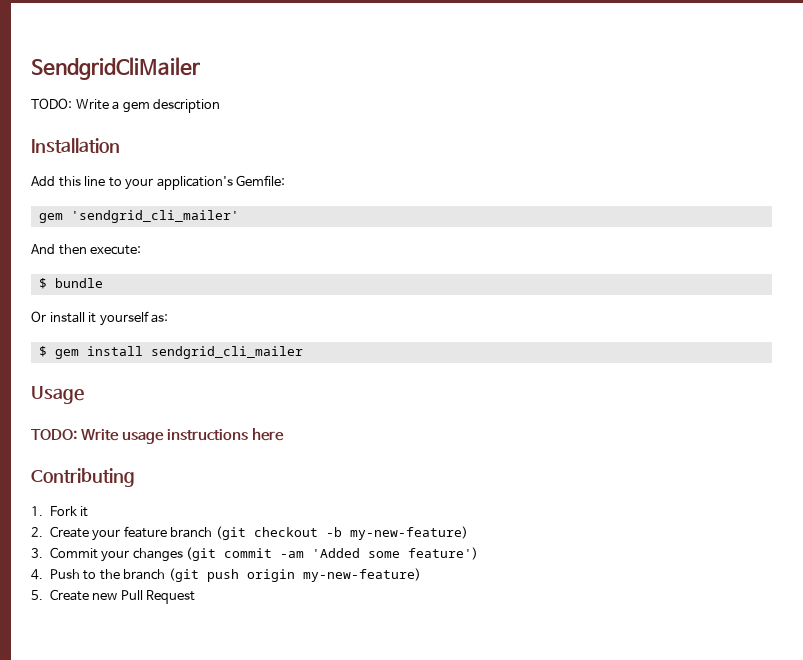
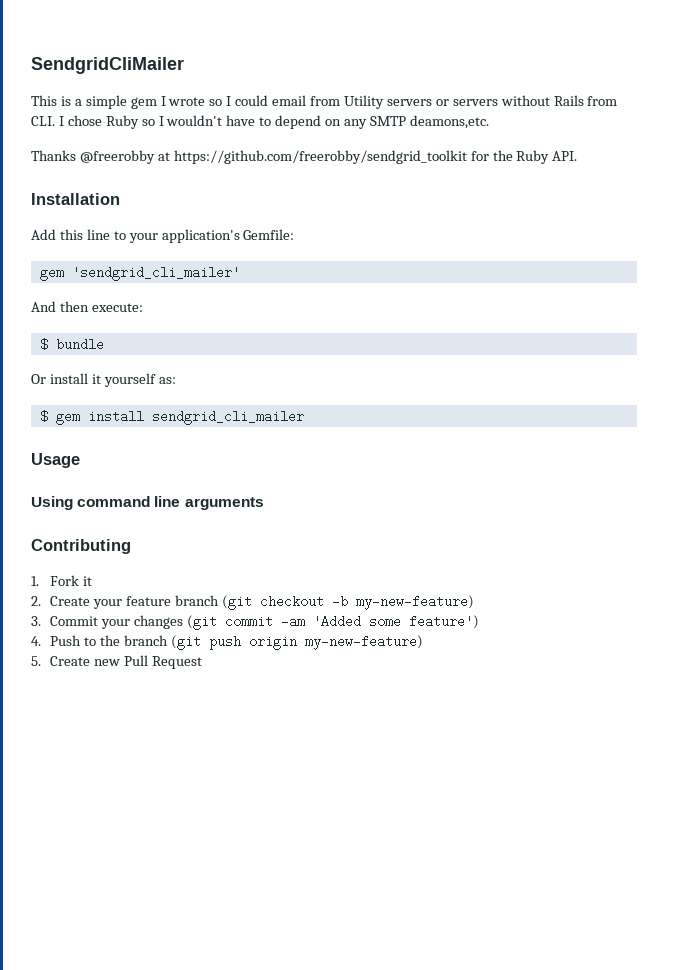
- TODO: Write a gem description
+ This is a simple gem I wrote so I could email from Utility servers or servers without Rails from CLI. I chose Ruby so I wouldn't have to depend on any SMTP deamons,etc.
+ Thanks @freerobby at https://github.com/freerobby/sendgrid_toolkit for the Ruby API.
- TODO: Write usage instructions here
+ Using command line arguments

